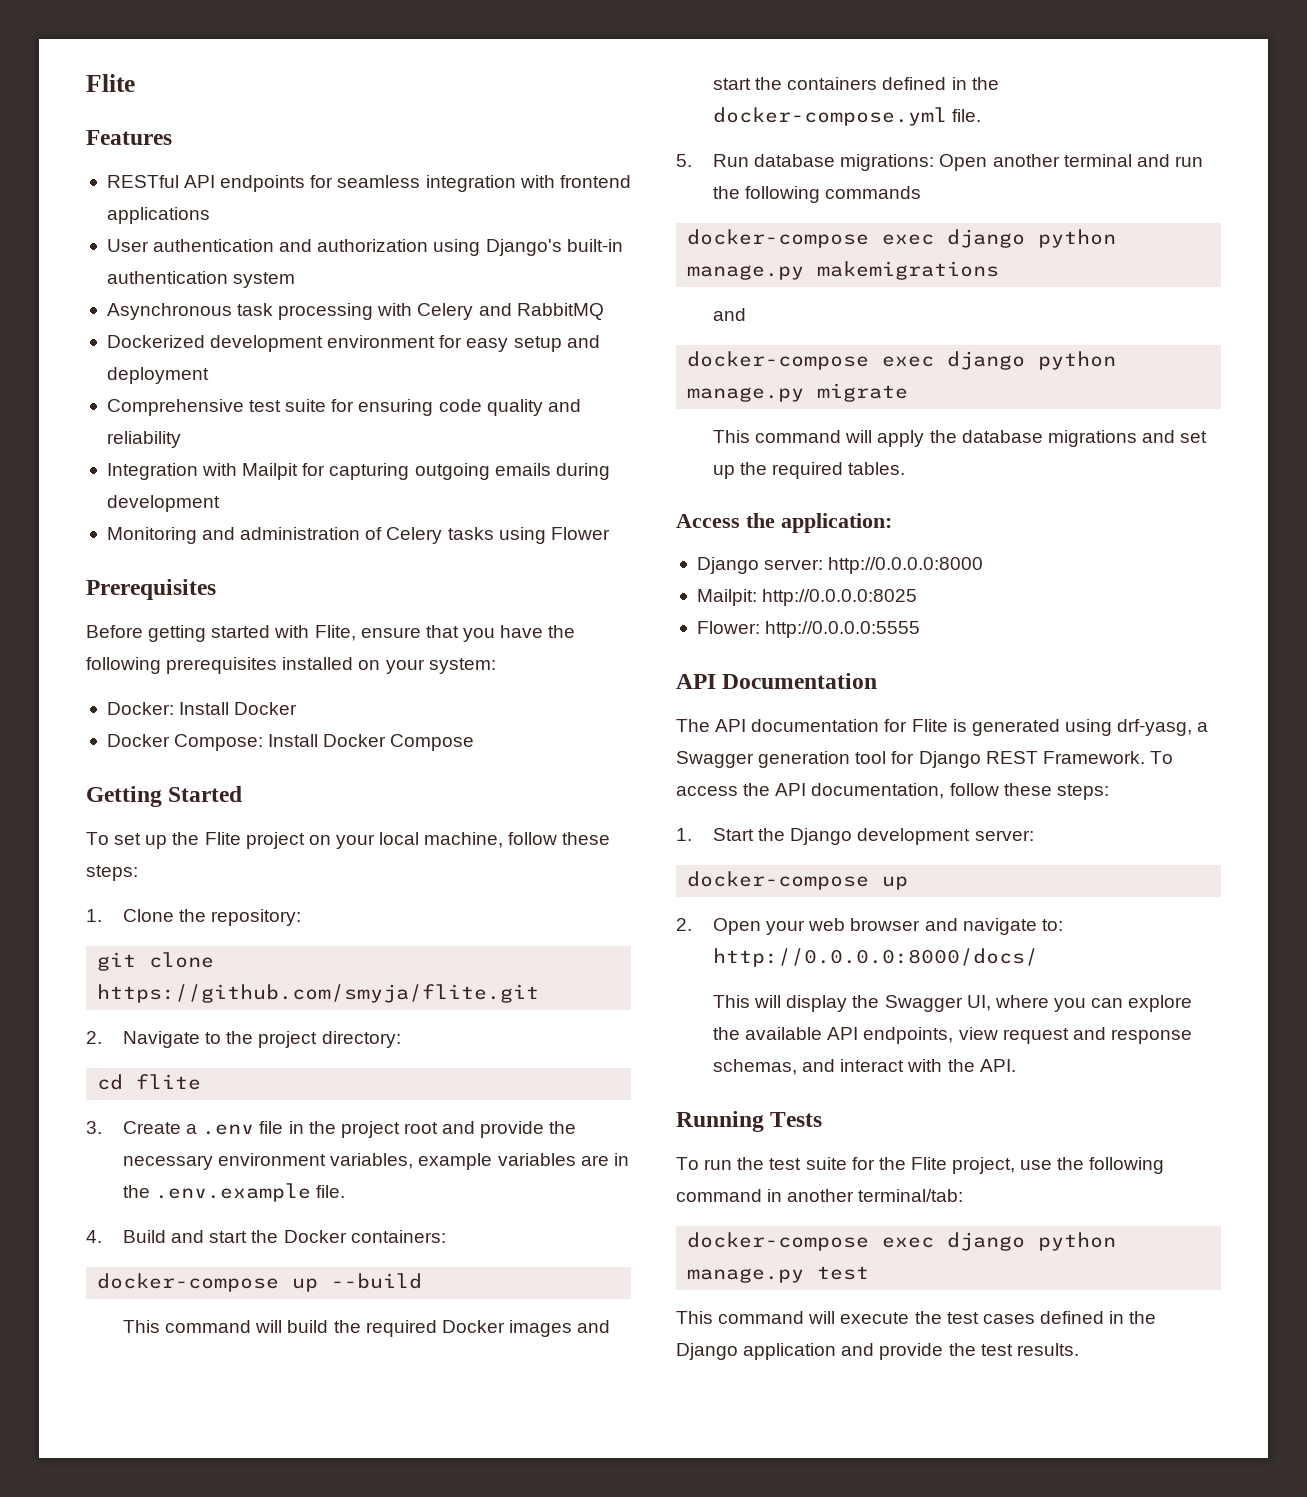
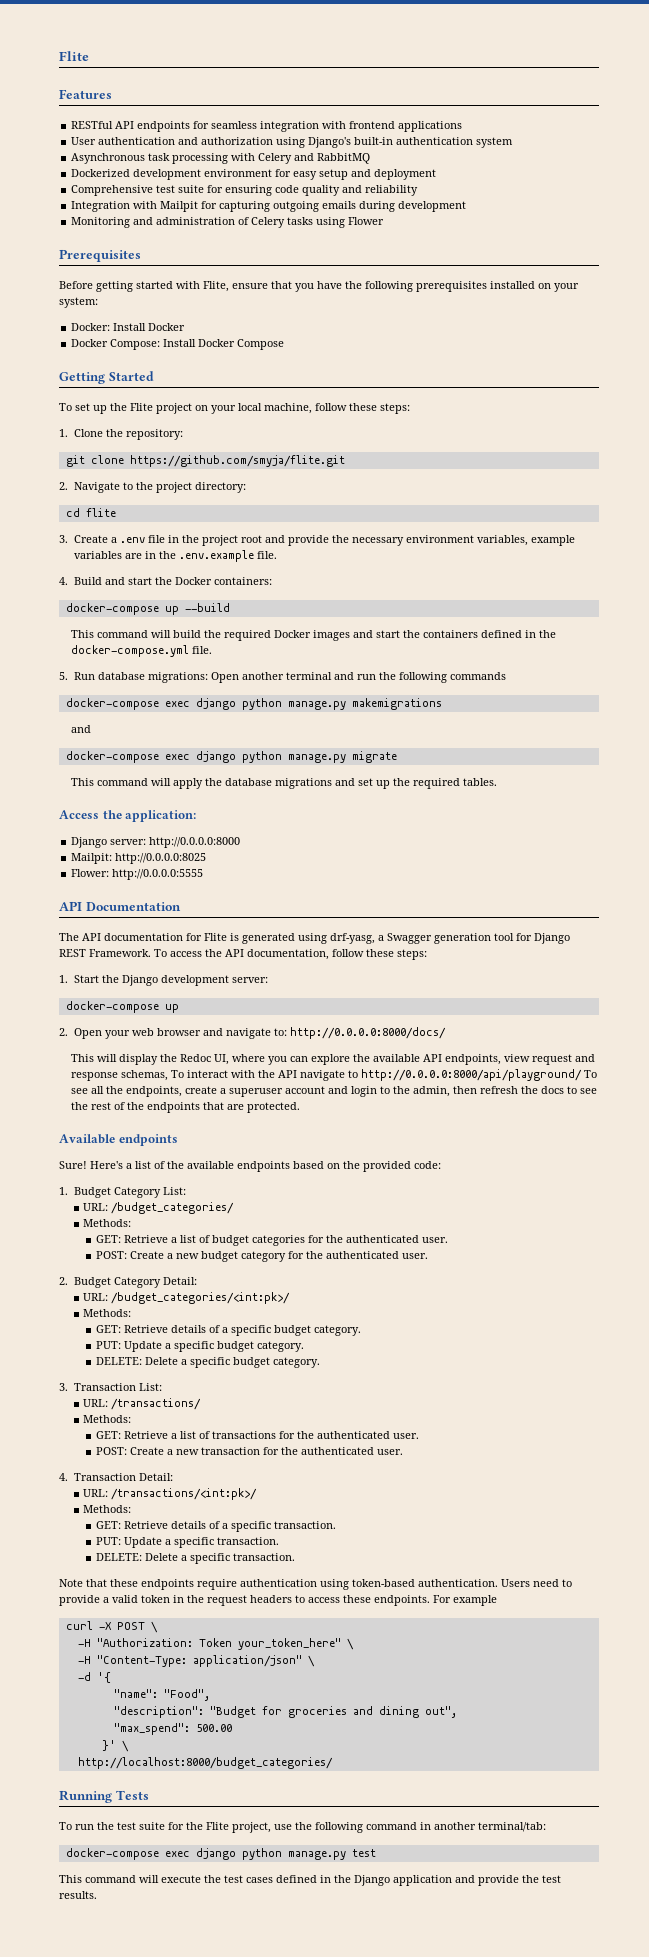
- This will display the Swagger UI, where you can explore the available API endpoints, view request and response schemas, and interact with the API.
+ This will display the Redoc UI, where you can explore the available API endpoints, view request and response schemas, To interact with the API navigate to http://0.0.0.0:8000/api/playground/ To see all the endpoints, create a superuser account and login to the admin, then refresh the docs to see the rest of the endpoints that are protected.
+ Available endpoints
+ Sure! Here's a list of the available endpoints based on the provided code:
+ 1. Budget Category List:
+ URL: /budget_categories/
+ Methods:
+ GET: Retrieve a list of budget categories for the authenticated user.
+ POST: Create a new budget category for the authenticated user.
+ 2. Budget Category Detail:
+ URL: /budget_categories/<int:pk>/
+ Methods:
+ GET: Retrieve details of a specific budget category.
+ PUT: Update a specific budget category.
+ DELETE: Delete a specific budget category.
+ 3. Transaction List:
+ URL: /transactions/
+ Methods:
+ GET: Retrieve a list of transactions for the authenticated user.
+ POST: Create a new transaction for the authenticated user.
+ 4. Transaction Detail:
+ URL: /transactions/<int:pk>/
+ Methods:
+ GET: Retrieve details of a specific transaction.
+ PUT: Update a specific transaction.
+ DELETE: Delete a specific transaction.
+ Note that these endpoints require authentication using token-based authentication. Users need to provide a valid token in the request headers to access these endpoints. For example
+ curl -X POST \
+ -H "Authorization: Token your_token_here" \
+ -H "Content-Type: application/json" \
+ -d '{
+ "name": "Food",
+ "description": "Budget for groceries and dining out",
+ "max_spend": 500.00
+ }' \
+ http://localhost:8000/budget_categories/

